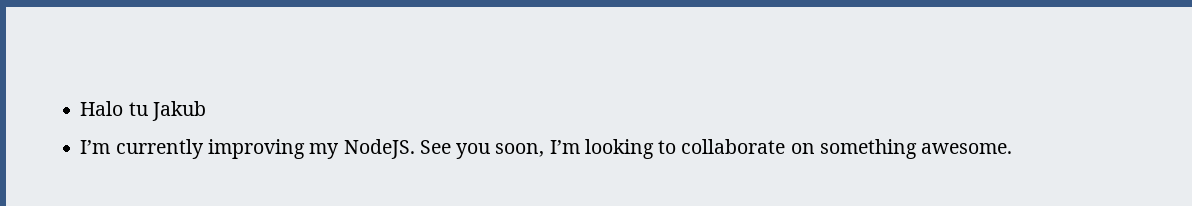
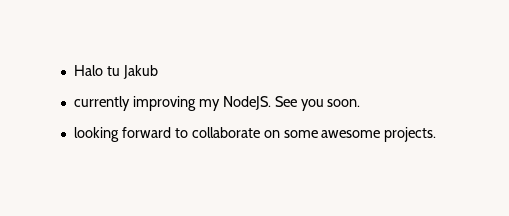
- I’m currently improving my NodeJS.
+ currently improving my NodeJS.
- See you soon, I’m looking to collaborate on something awesome.
+ See you soon.
+ looking forward to collaborate on some awesome projects.

